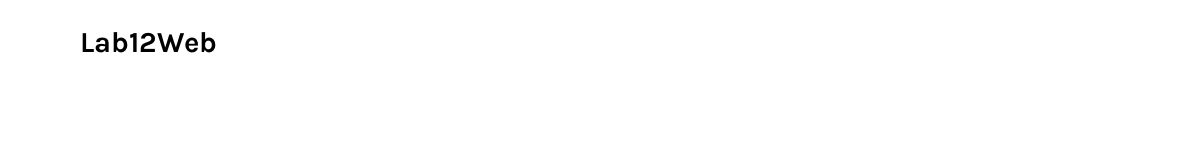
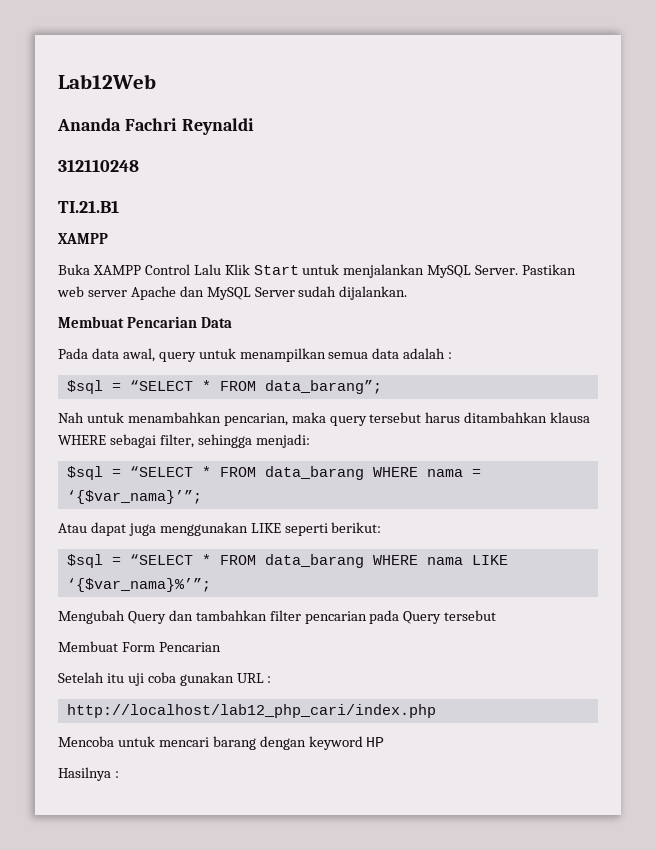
+ Ananda Fachri Reynaldi
+ 312110248
+ TI.21.B1
+ XAMPP
+ Buka XAMPP Control Lalu Klik Start untuk menjalankan MySQL Server. Pastikan web server Apache dan MySQL Server sudah dijalankan.
+ Membuat Pencarian Data
+ Pada data awal, query untuk menampilkan semua data adalah :
+ $sql = “SELECT * FROM data_barang”;
+ Nah untuk menambahkan pencarian, maka query tersebut harus ditambahkan klausa WHERE sebagai filter, sehingga menjadi:
+ $sql = “SELECT * FROM data_barang WHERE nama = ‘{$var_nama}’”;
+ Atau dapat juga menggunakan LIKE seperti berikut:
+ $sql = “SELECT * FROM data_barang WHERE nama LIKE ‘{$var_nama}%’”;
+ Mengubah Query dan tambahkan filter pencarian pada Query tersebut
+ Membuat Form Pencarian
+ Setelah itu uji coba gunakan URL :
+ http://localhost/lab12_php_cari/index.php
+ Mencoba untuk mencari barang dengan keyword HP
+ Hasilnya :

